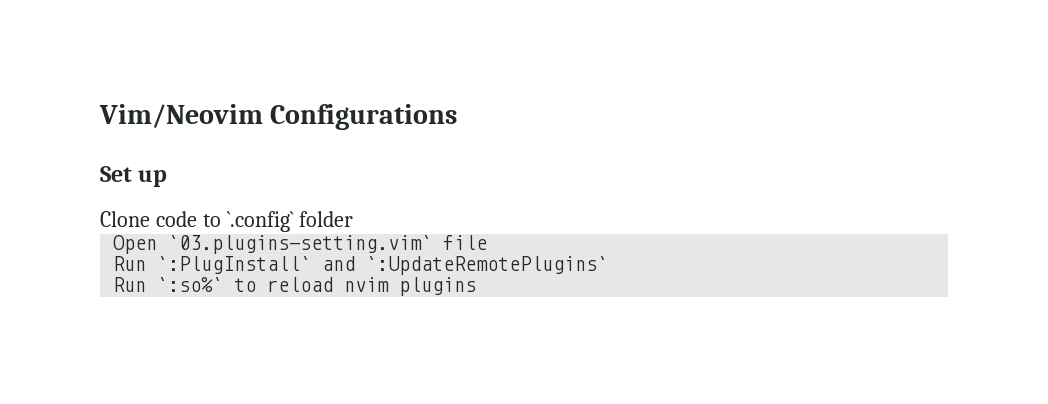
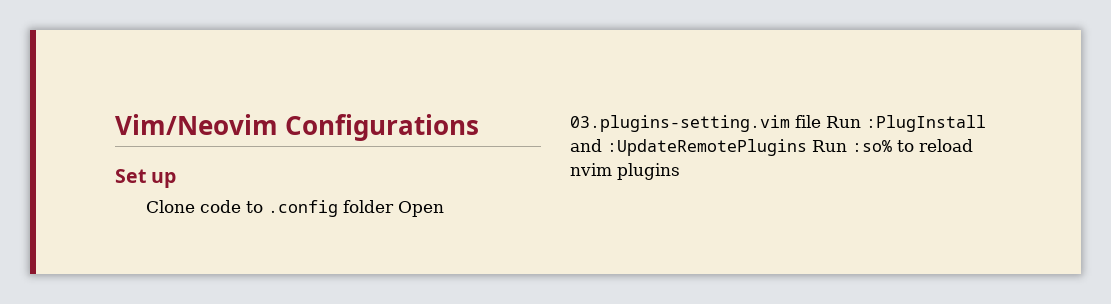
- Clone code to `.config` folder
- Open `03.plugins-setting.vim` file
- Run `:PlugInstall` and `:UpdateRemotePlugins`
- Run `:so%` to reload nvim plugins
+ Clone code to .config folder Open 03.plugins-setting.vim file Run :PlugInstall and :UpdateRemotePlugins Run :so% to reload nvim plugins

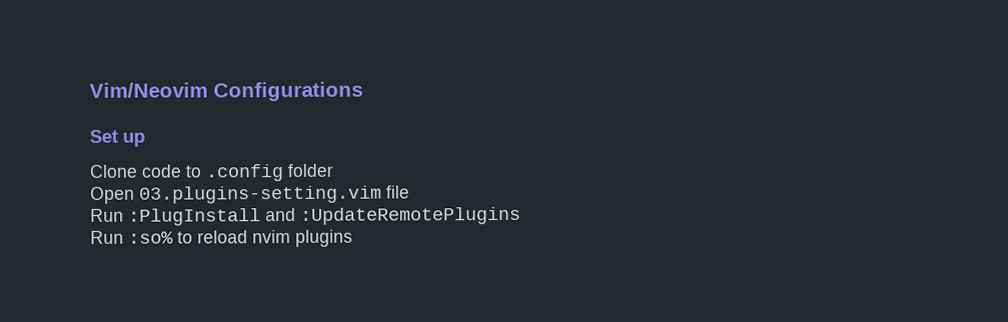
- Clone code to .config folder Open 03.plugins-setting.vim file Run :PlugInstall and :UpdateRemotePlugins Run :so% to reload nvim plugins
+ Clone code to .config folder
+ Open 03.plugins-setting.vim file
+ Run :PlugInstall and :UpdateRemotePlugins
+ Run :so% to reload nvim plugins

